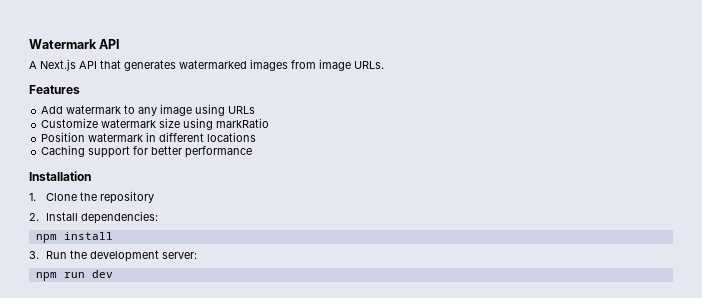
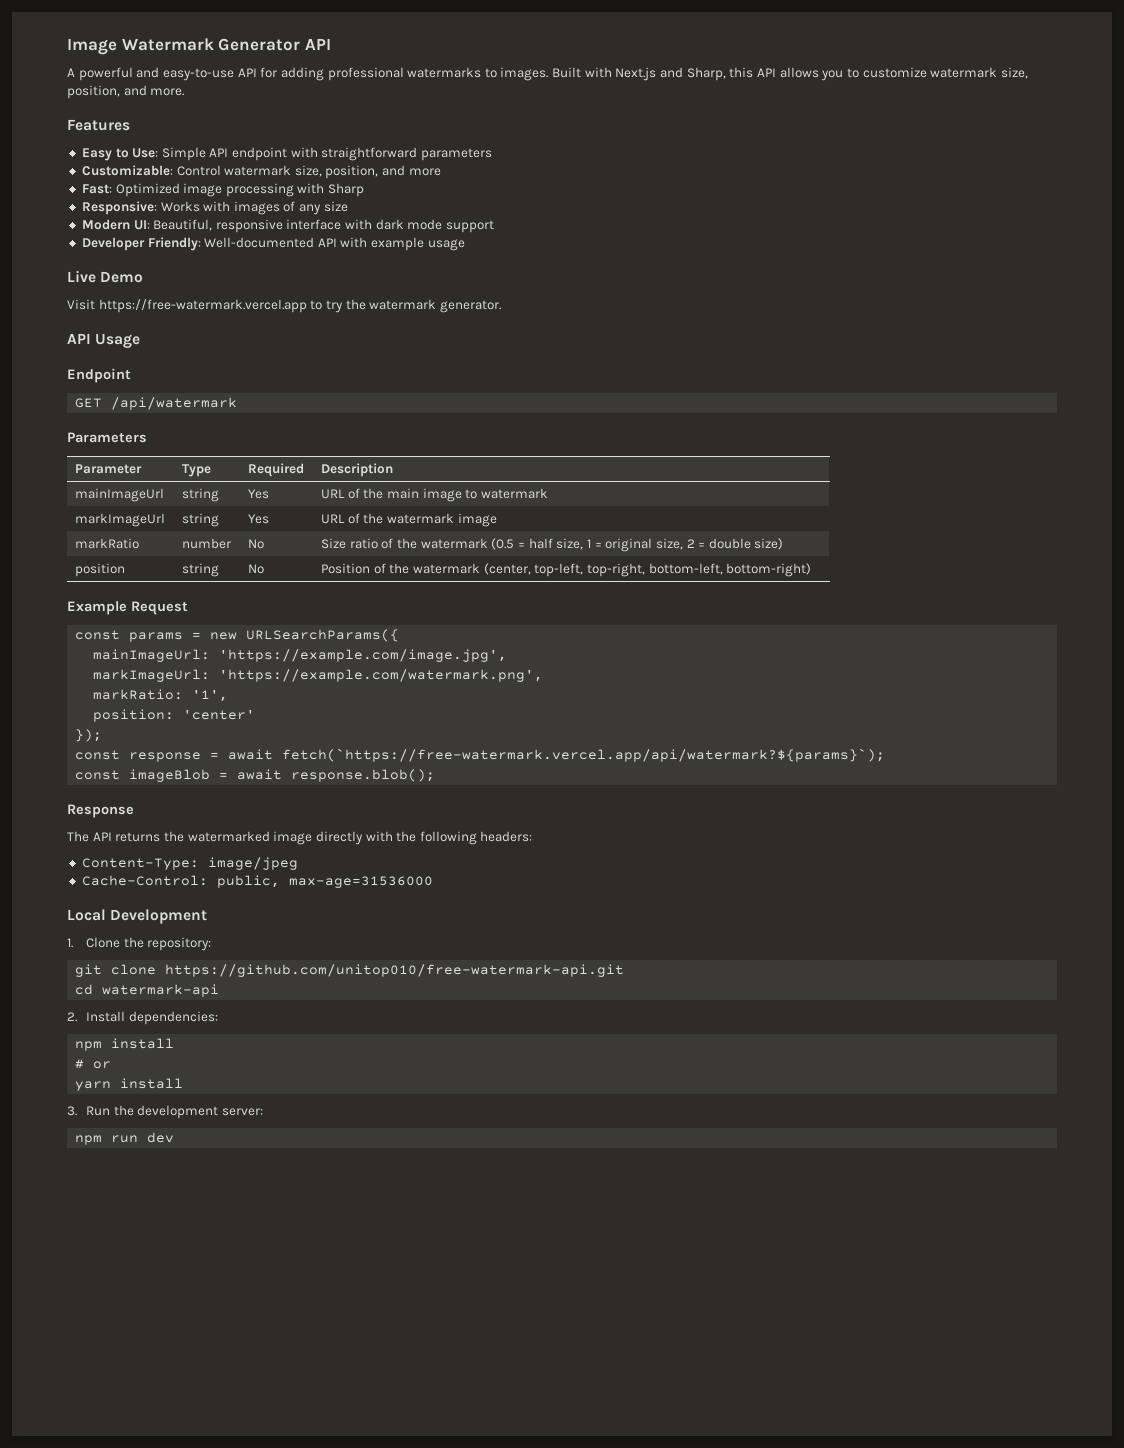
- Watermark API
+ Image Watermark Generator API
- A Next.js API that generates watermarked images from image URLs.
+ A powerful and easy-to-use API for adding professional watermarks to images. Built with Next.js and Sharp, this API allows you to customize watermark size, position, and more.
  Features
- Add watermark to any image using URLs
- Customize watermark size using markRatio
- Position watermark in different locations
- Caching support for better performance
- Installation
- 1. Clone the repository
+ Easy to Use: Simple API endpoint with straightforward parameters
+ Customizable: Control watermark size, position, and more
+ Fast: Optimized image processing with Sharp
+ Responsive: Works with images of any size
+ Modern UI: Beautiful, responsive interface with dark mode support
+ Developer Friendly: Well-documented API with example usage
+ Live Demo
+ Visit https://free-watermark.vercel.app to try the watermark generator.
+ API Usage
+ Endpoint
+ GET /api/watermark
+ Parameters
+ Parameter | Type | Required | Description
+ mainImageUrl | string | Yes | URL of the main image to watermark
+ markImageUrl | string | Yes | URL of the watermark image
+ markRatio | number | No | Size ratio of the watermark (0.5 = half size, 1 = original size, 2 = double size)
+ position | string | No | Position of the watermark (center, top-left, top-right, bottom-left, bottom-right)
+ Example Request
+ const params = new URLSearchParams({
+ mainImageUrl: 'https://example.com/image.jpg',
+ markImageUrl: 'https://example.com/watermark.png',
+ markRatio: '1',
+ position: 'center'
+ });
+ const response = await fetch(`https://free-watermark.vercel.app/api/watermark?${params}`);
+ const imageBlob = await response.blob();
+ Response
+ The API returns the watermarked image directly with the following headers:
+ Content-Type: image/jpeg
+ Cache-Control: public, max-age=31536000
+ Local Development
+ 1. Clone the repository:
+ git clone https://github.com/unitop010/free-watermark-api.git
+ cd watermark-api
+ # or
+ yarn install

